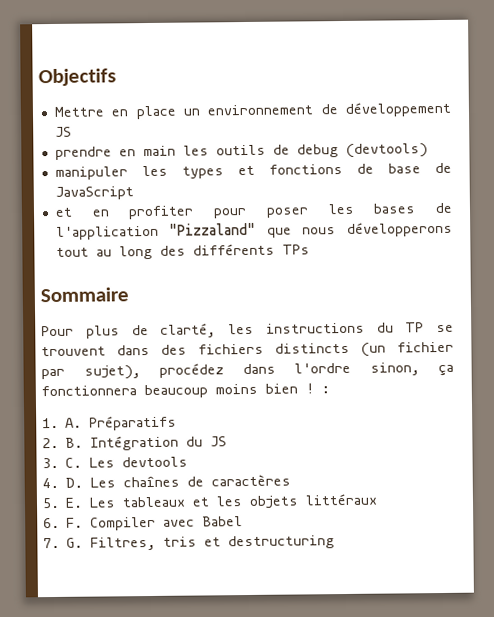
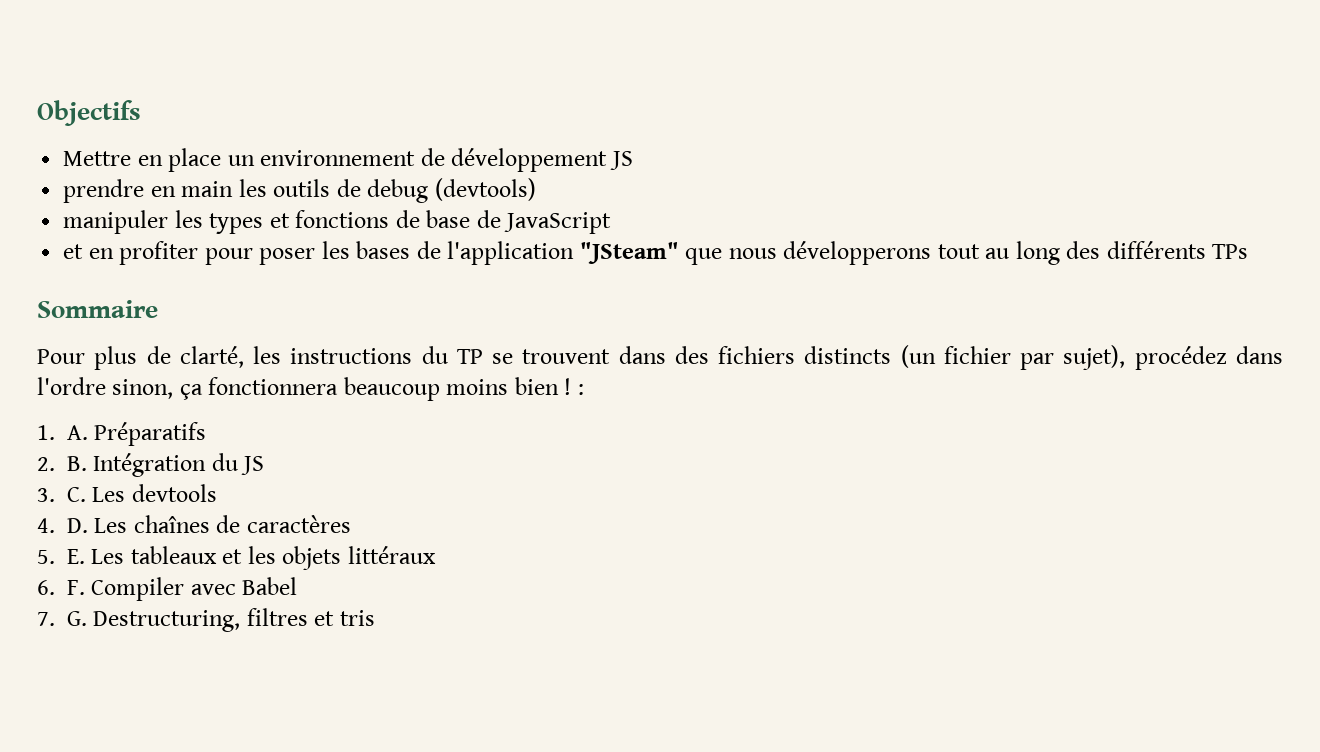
- et en profiter pour poser les bases de l'application "Pizzaland" que nous développerons tout au long des différents TPs
+ et en profiter pour poser les bases de l'application "JSteam" que nous développerons tout au long des différents TPs
- 7. G. Filtres, tris et destructuring
+ 7. G. Destructuring, filtres et tris

